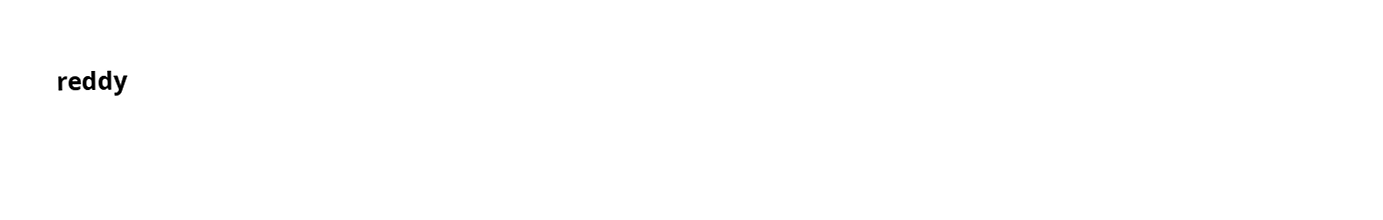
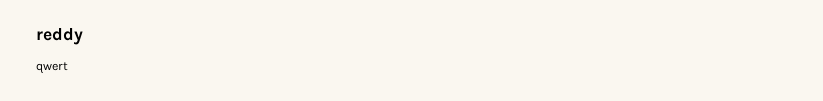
+ qwert

